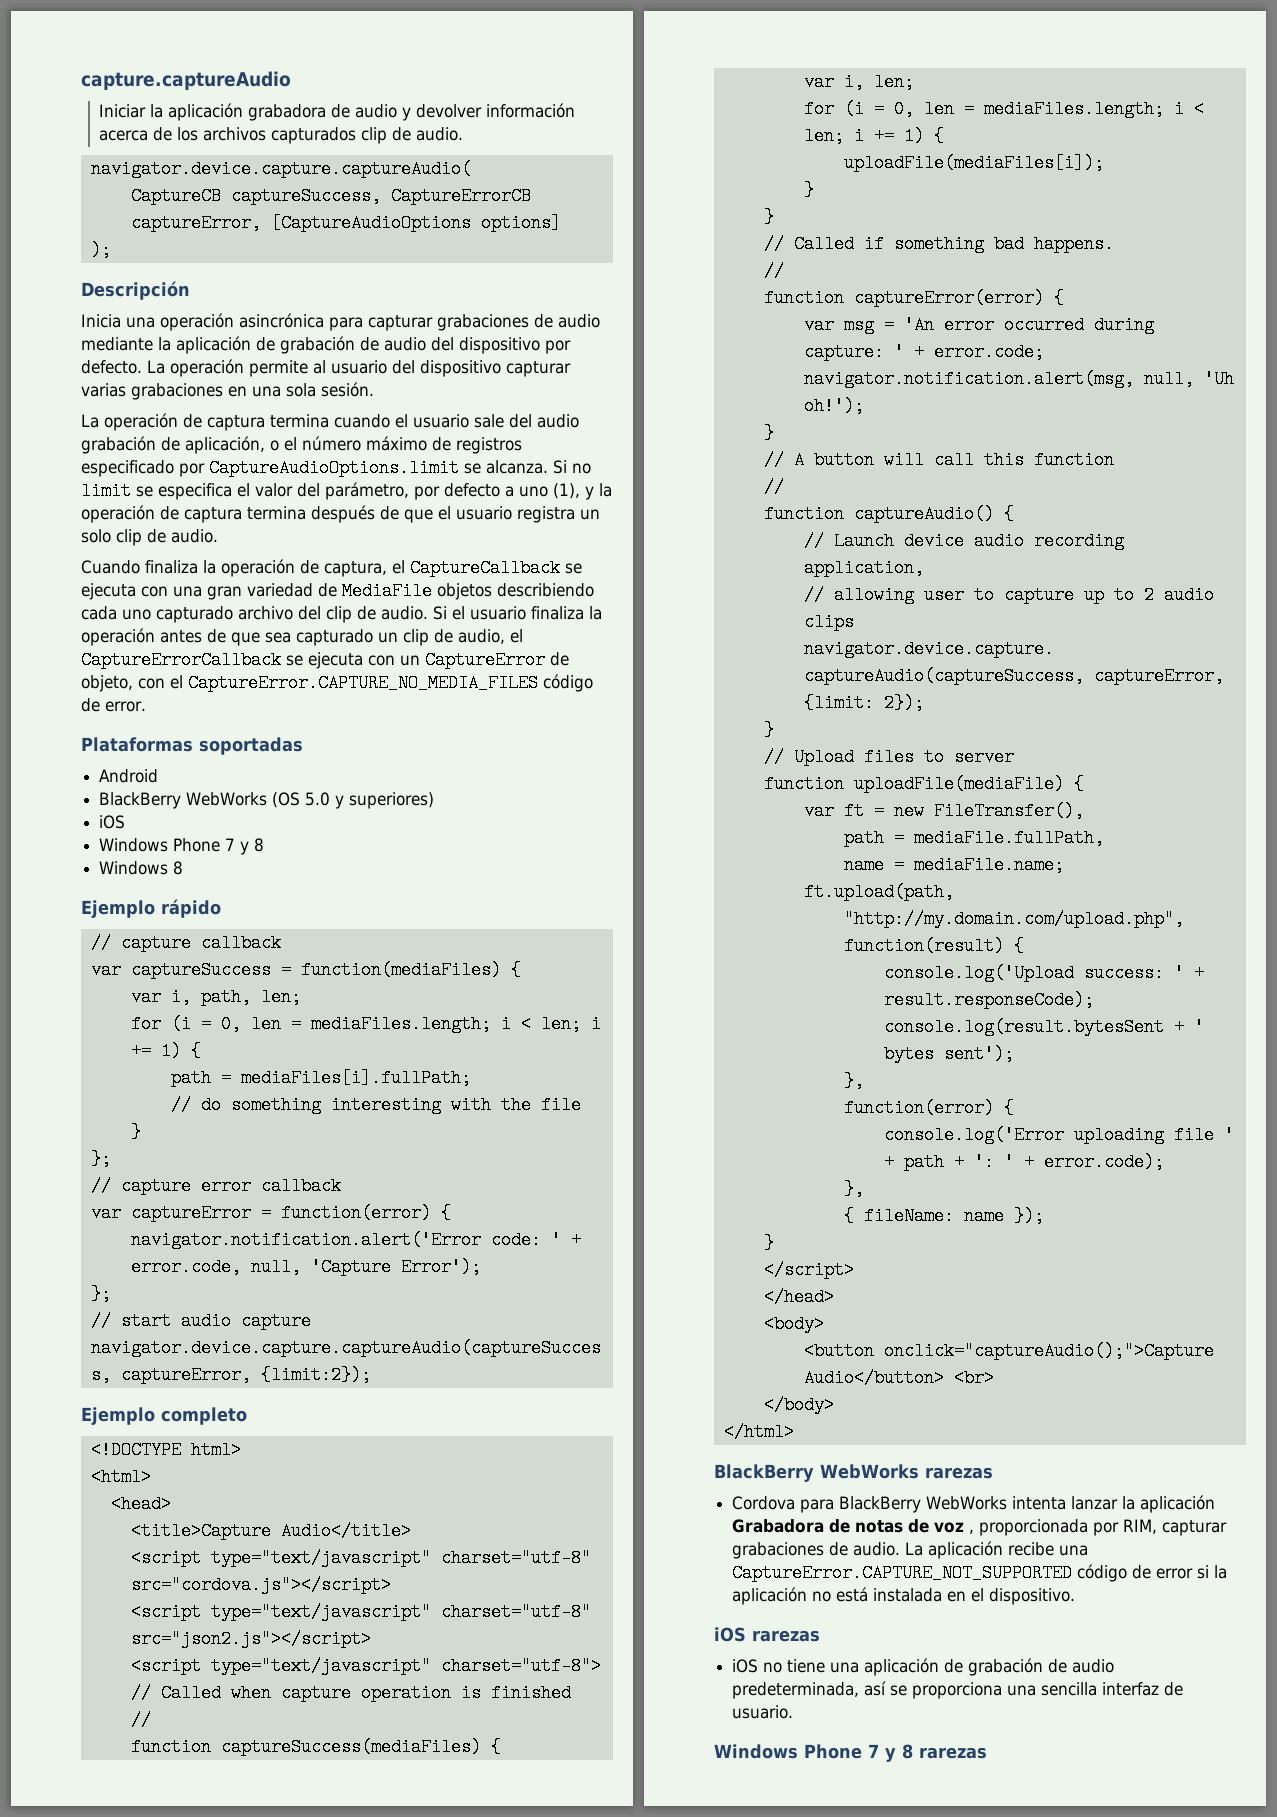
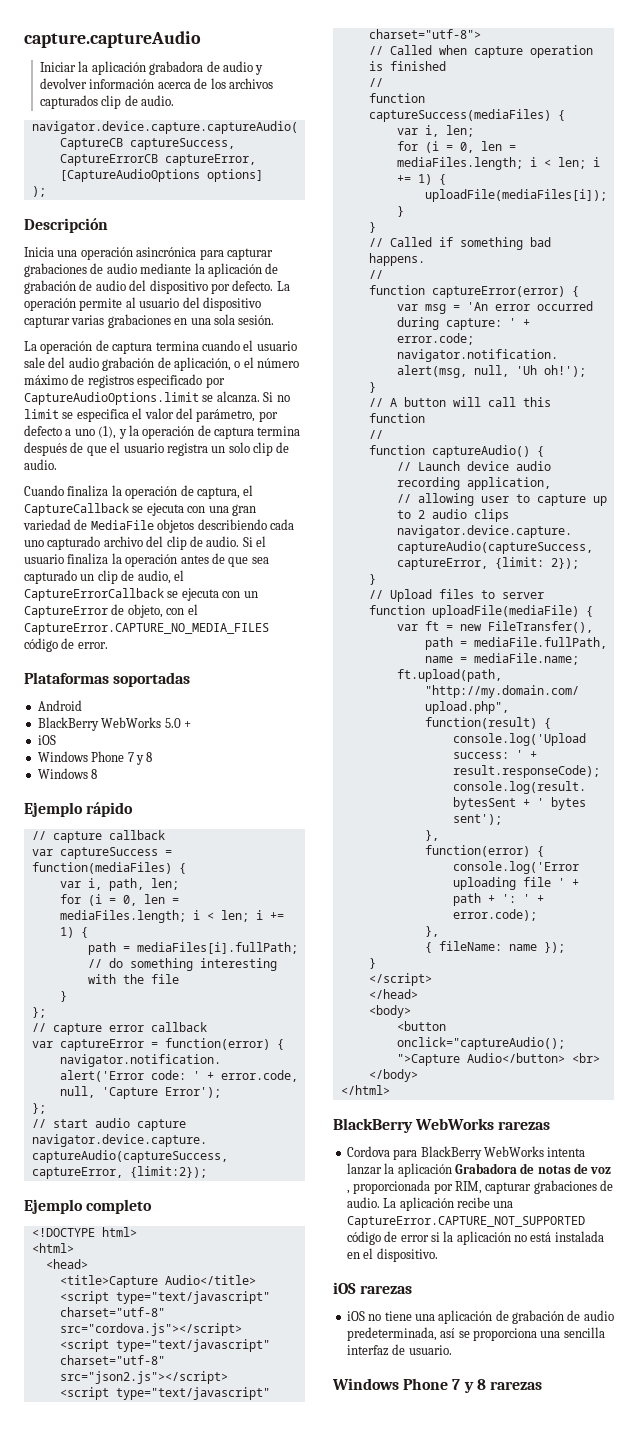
- BlackBerry WebWorks (OS 5.0 y superiores)
+ BlackBerry WebWorks 5.0 +

